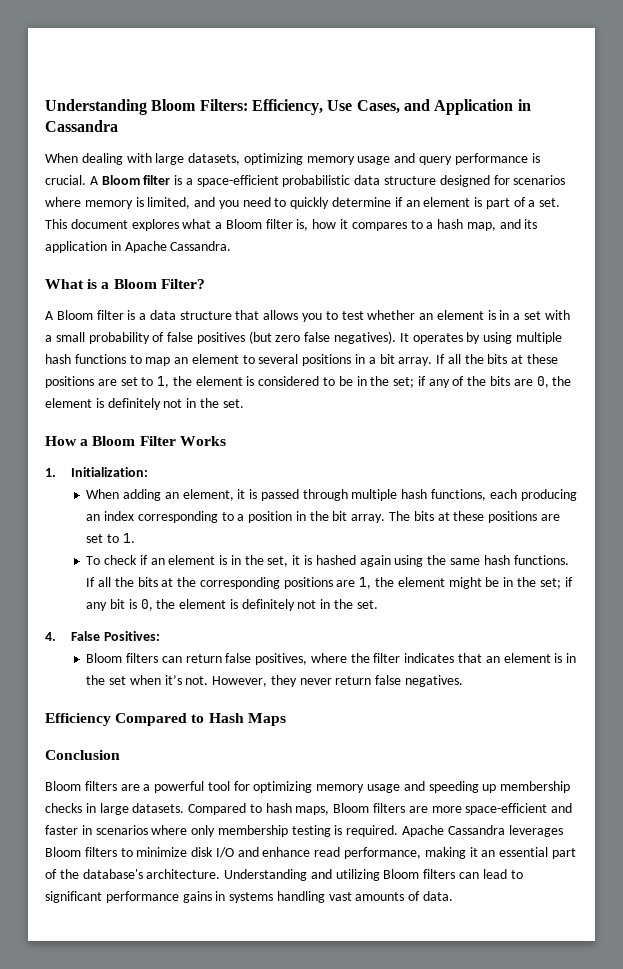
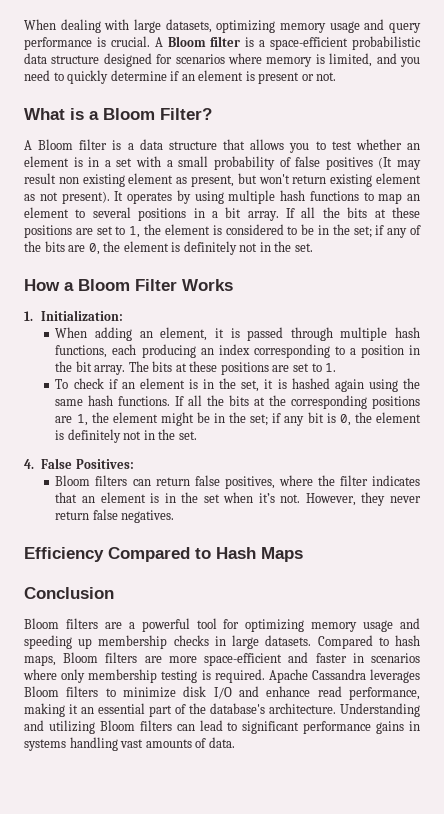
- Understanding Bloom Filters: Efficiency, Use Cases, and Application in Cassandra
- A Bloom filter is a space-efficient probabilistic data structure designed for scenarios where memory is limited, and you need to quickly determine if an element is part of a set. This document explores what a Bloom filter is, how it compares to a hash map, and its application in Apache Cassandra.
+ A Bloom filter is a space-efficient probabilistic data structure designed for scenarios where memory is limited, and you need to quickly determine if an element is present or not.
- A Bloom filter is a data structure that allows you to test whether an element is in a set with a small probability of false positives (but zero false negatives).
+ A Bloom filter is a data structure that allows you to test whether an element is in a set with a small probability of false positives (It may result non existing element as present, but won't return existing element as not present).

